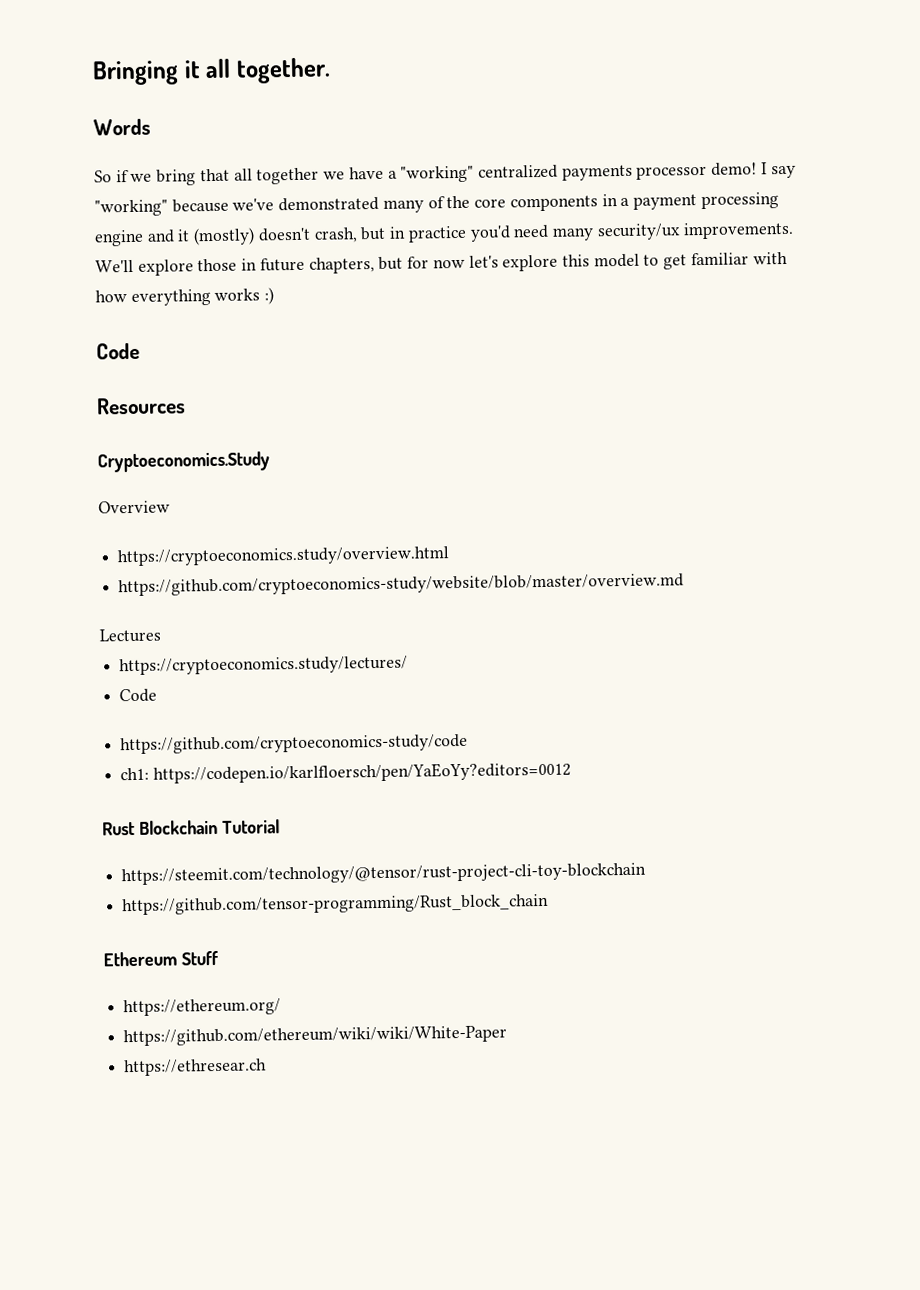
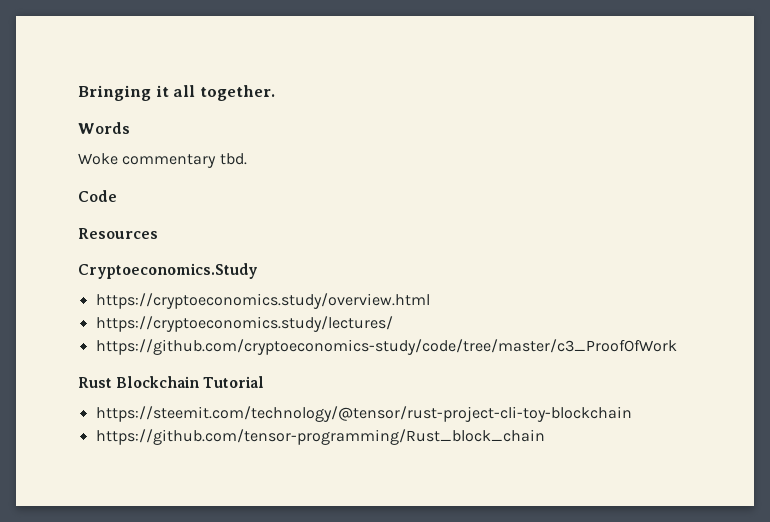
- So if we bring that all together we have a "working" centralized payments processor demo! I say "working" because we've demonstrated many of the core components in a payment processing engine and it (mostly) doesn't crash, but in practice you'd need many security/ux improvements. We'll explore those in future chapters, but for now let's explore this model to get familiar with how everything works :)
+ Woke commentary tbd.
- Overview
- https://github.com/cryptoeconomics-study/website/blob/master/overview.md
- Lectures
  https://cryptoeconomics.study/lectures/
- Code
- https://github.com/cryptoeconomics-study/code
- ch1: https://codepen.io/karlfloersch/pen/YaEoYy?editors=0012
+ https://github.com/cryptoeconomics-study/code/tree/master/c3_ProofOfWork
- Ethereum Stuff
- https://ethereum.org/
- https://github.com/ethereum/wiki/wiki/White-Paper
- https://ethresear.ch

